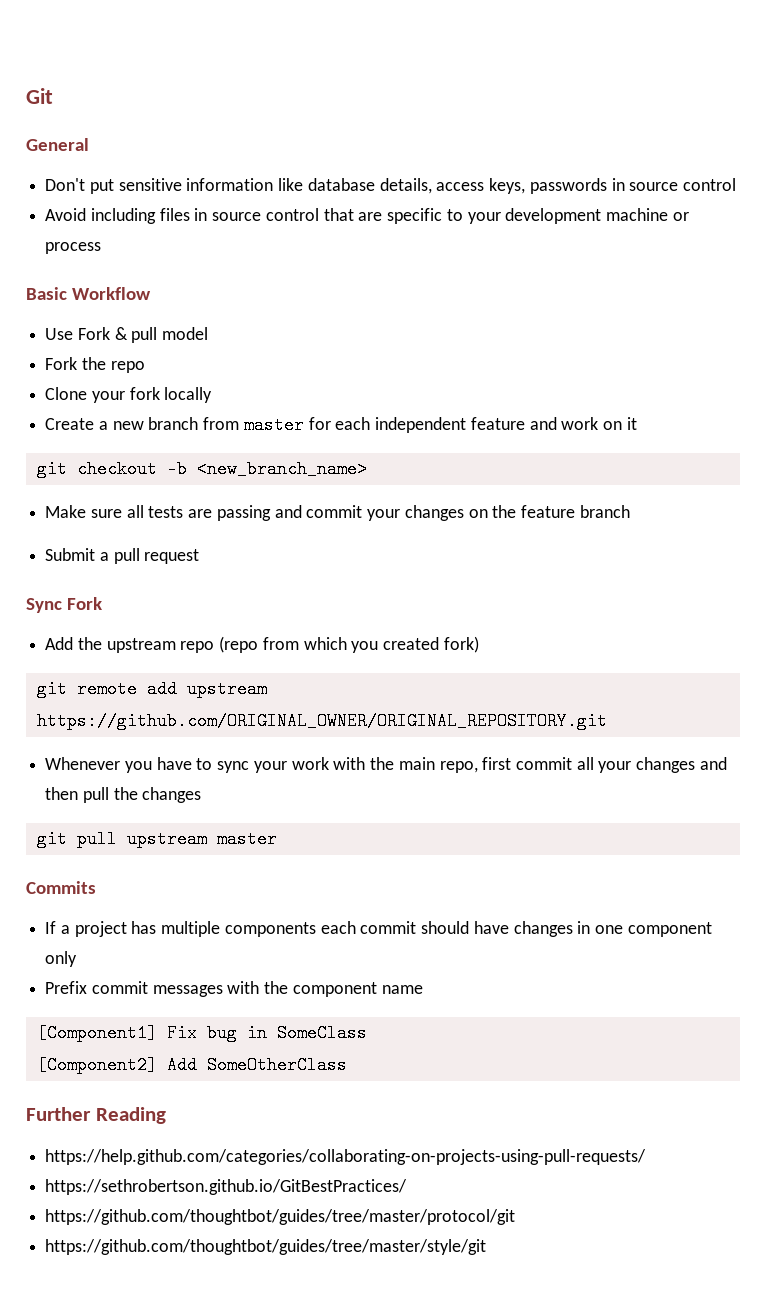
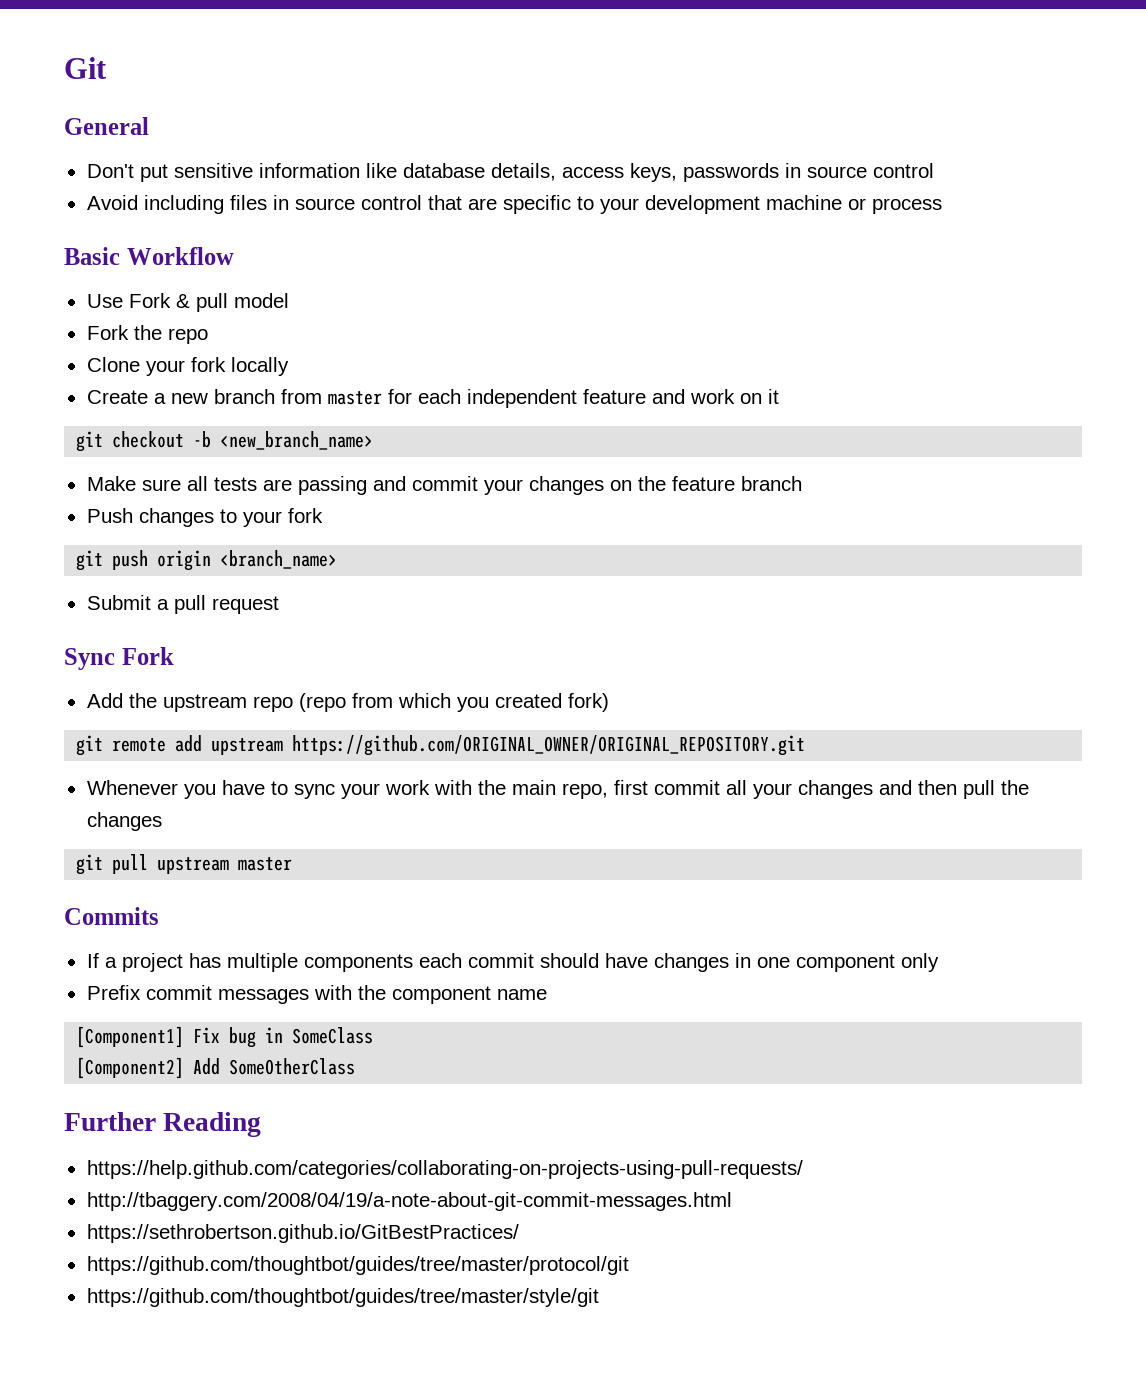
+ Push changes to your fork
+ git push origin <branch_name>
+ http://tbaggery.com/2008/04/19/a-note-about-git-commit-messages.html

